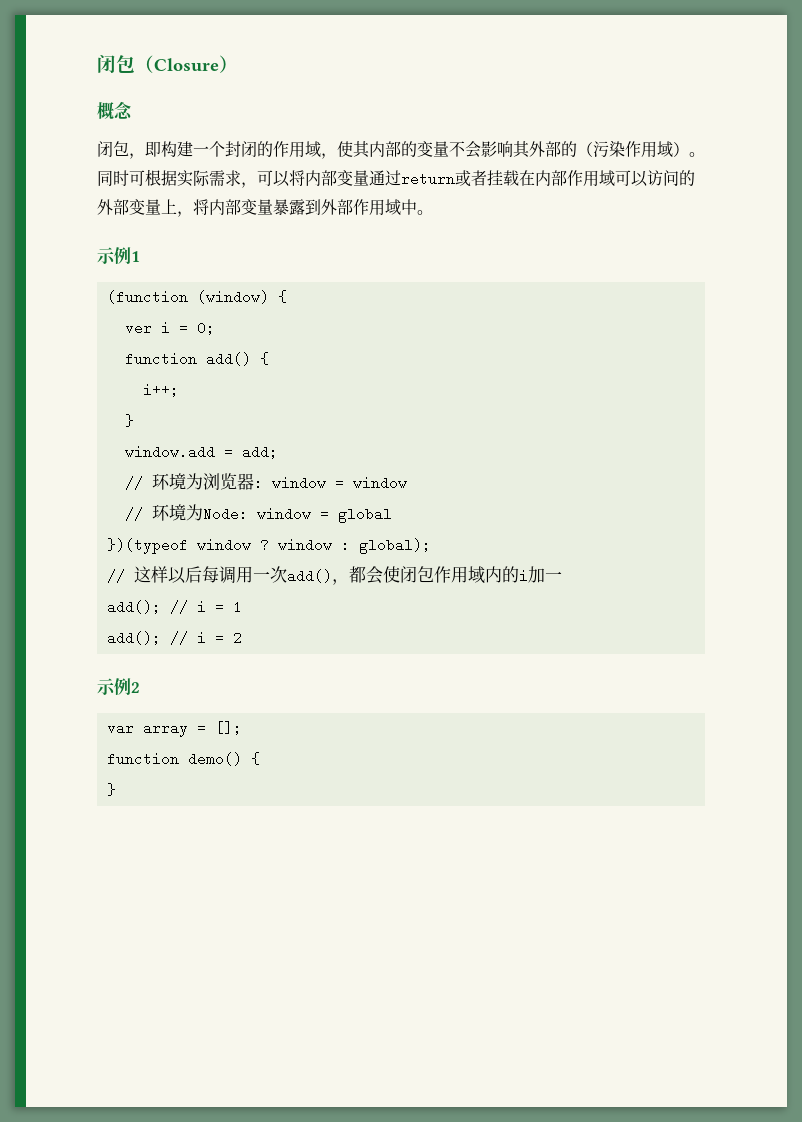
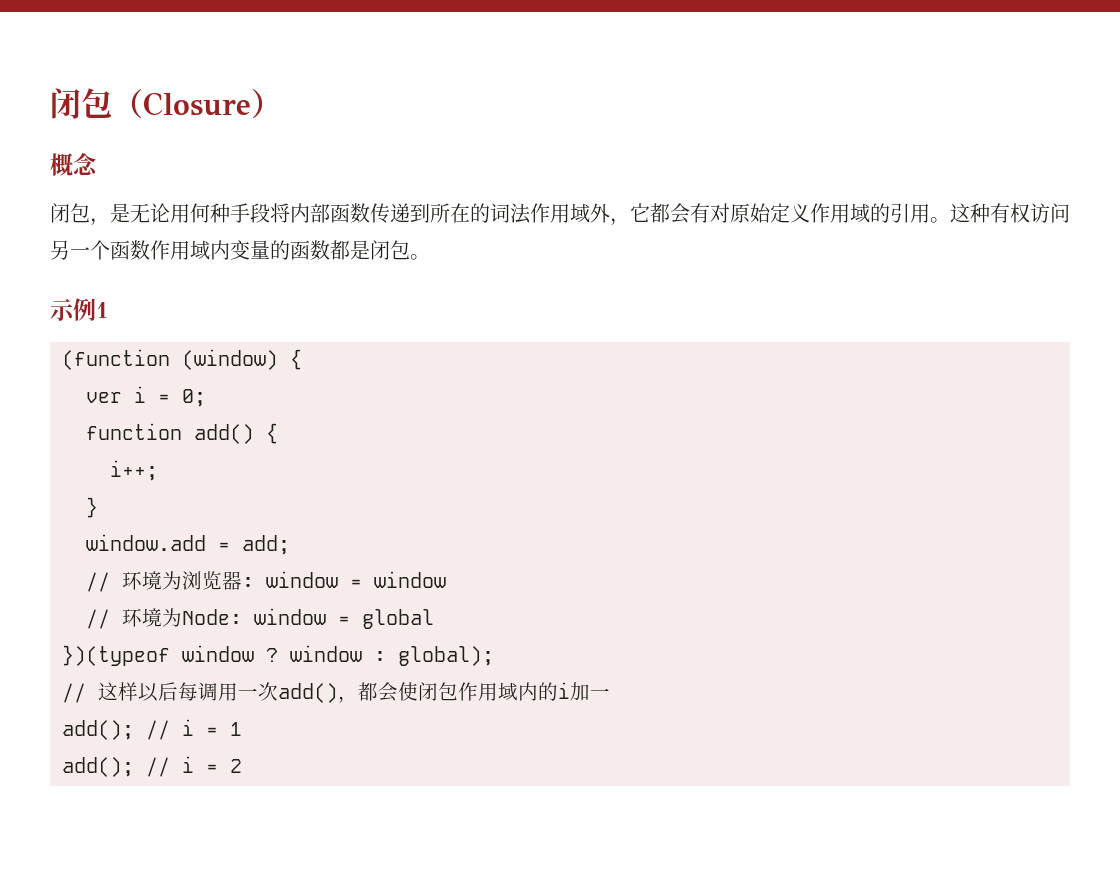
- 闭包，即构建一个封闭的作用域，使其内部的变量不会影响其外部的（污染作用域）。同时可根据实际需求，可以将内部变量通过return或者挂载在内部作用域可以访问的外部变量上，将内部变量暴露到外部作用域中。
+ 闭包，是无论用何种手段将内部函数传递到所在的词法作用域外，它都会有对原始定义作用域的引用。这种有权访问另一个函数作用域内变量的函数都是闭包。
- 示例2
- var array = [];
- function demo() {
- }

